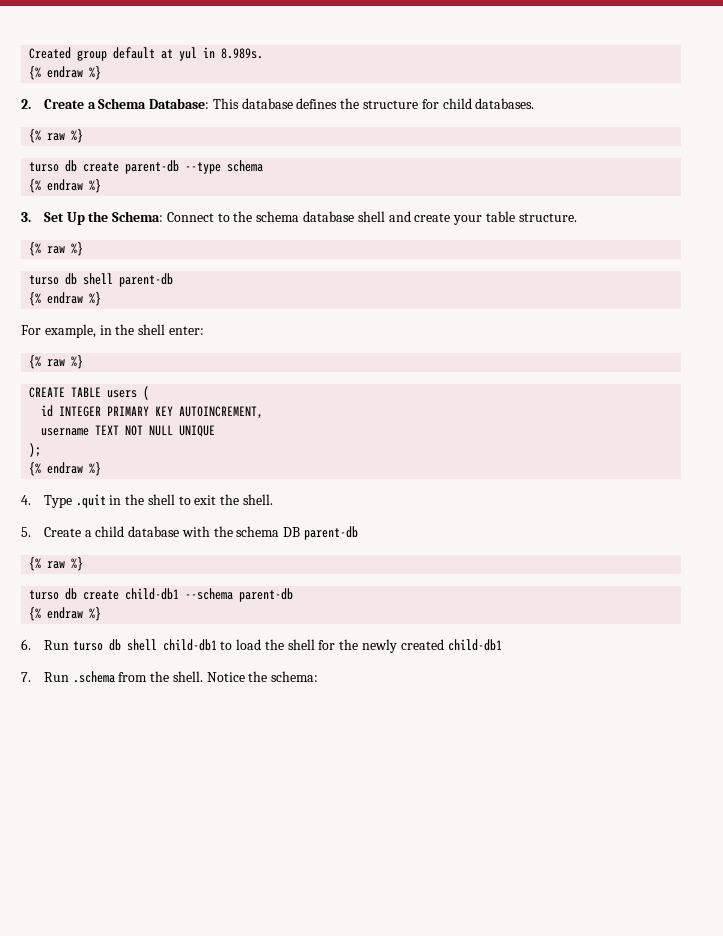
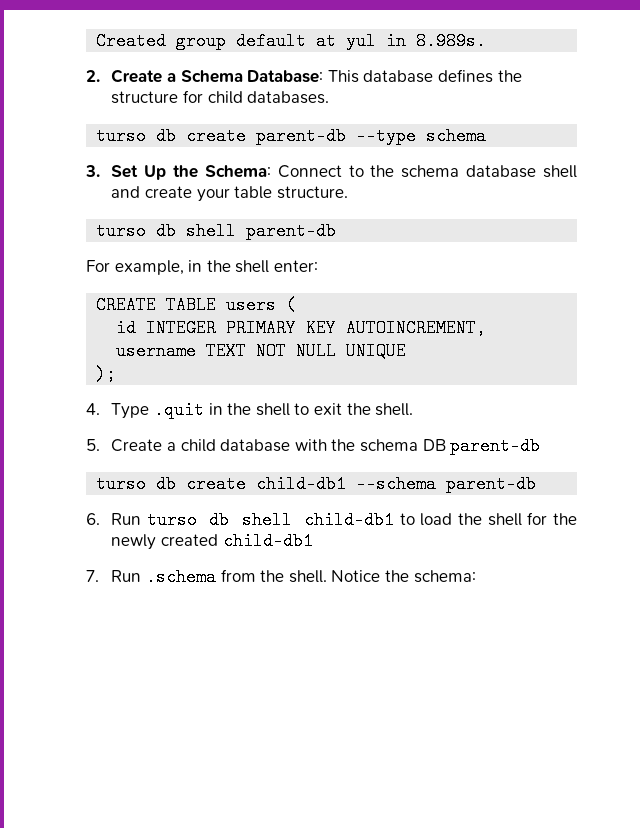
  Created group default at yul in 8.989s.
- {% endraw %}
  2. Create a Schema Database: This database defines the structure for child databases.
- {% raw %}
  turso db create parent-db --type schema
- {% endraw %}
  3. Set Up the Schema: Connect to the schema database shell and create your table structure.
- {% raw %}
  turso db shell parent-db
- {% endraw %}
  For example, in the shell enter:
- {% raw %}
  );
- {% endraw %}
  5. Create a child database with the schema DB parent-db
- {% raw %}
  turso db create child-db1 --schema parent-db
- {% endraw %}

